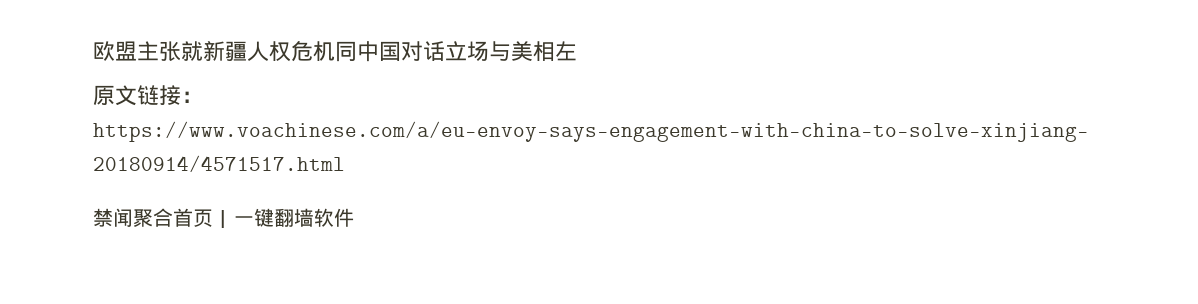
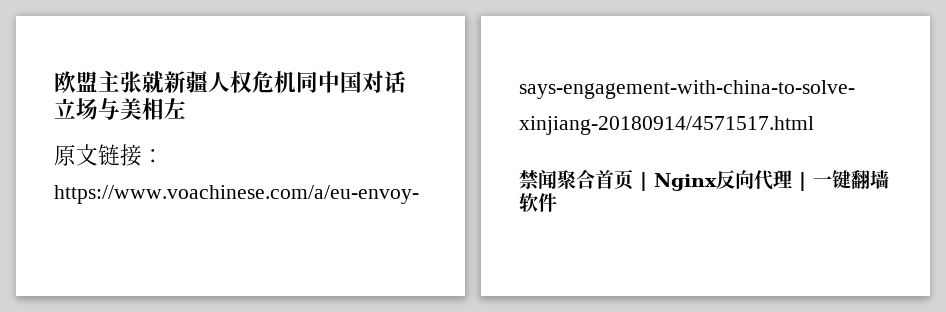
- 禁闻聚合首页 | 一键翻墙软件
+ 禁闻聚合首页 | Nginx反向代理 | 一键翻墙软件

